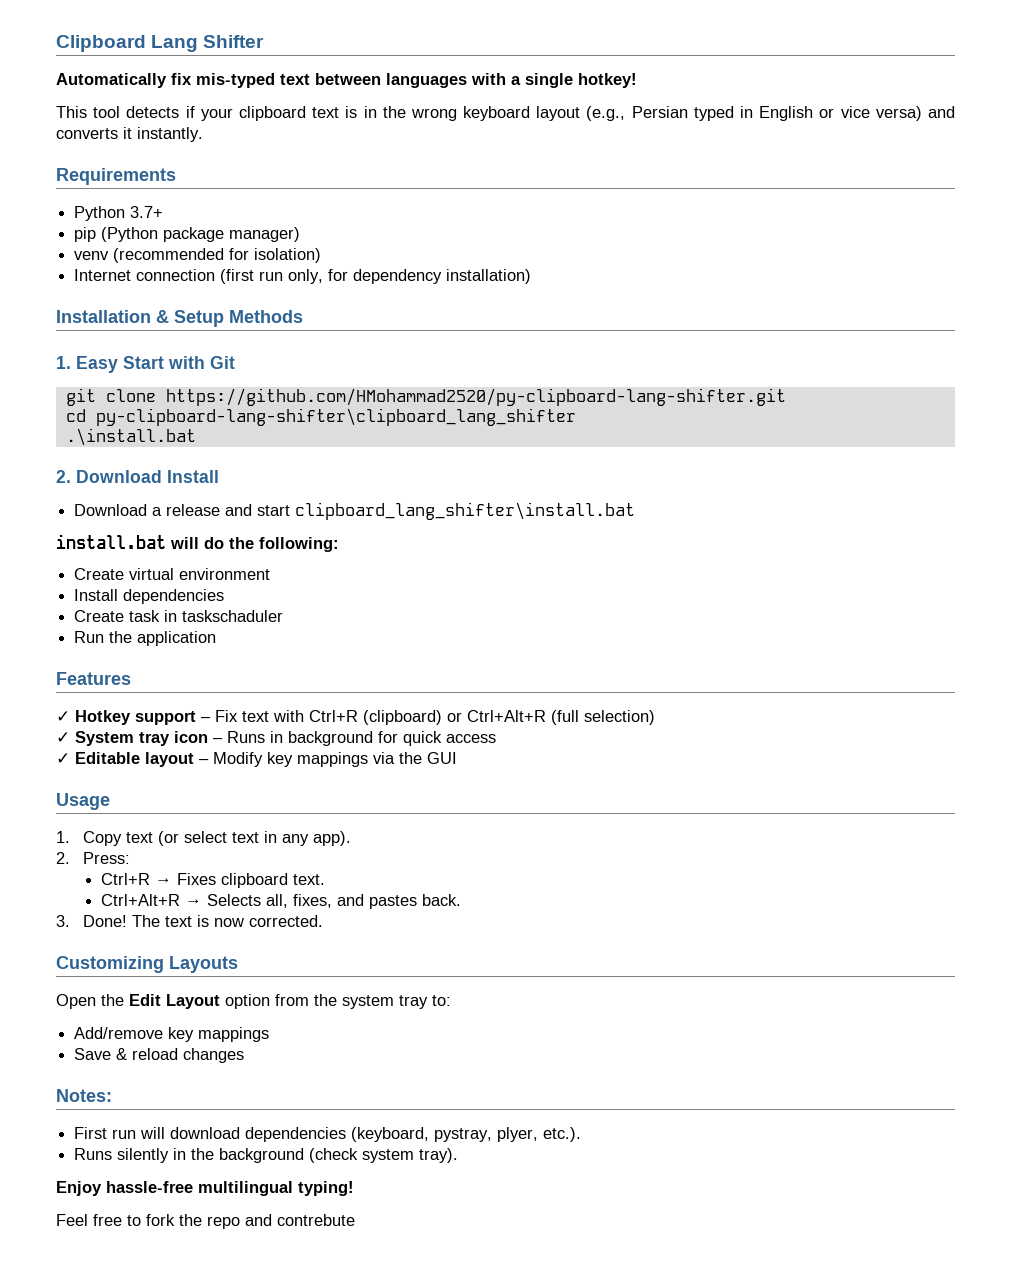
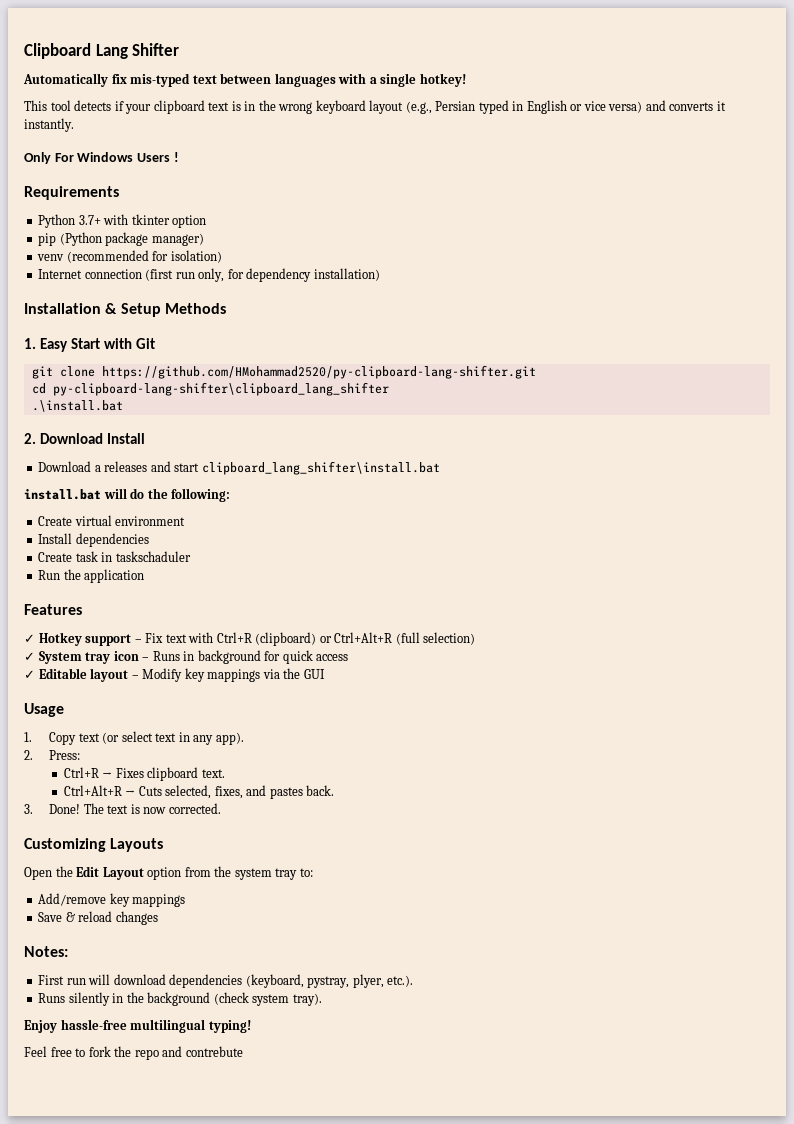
+ Only For Windows Users !
- Python 3.7+
+ Python 3.7+ with tkinter option
- Download a release and start clipboard_lang_shifter\install.bat
+ Download a releases and start clipboard_lang_shifter\install.bat
- Ctrl+Alt+R → Selects all, fixes, and pastes back.
+ Ctrl+Alt+R → Cuts selected, fixes, and pastes back.

